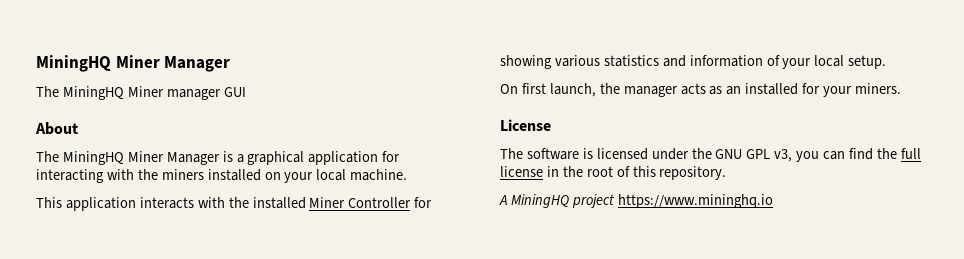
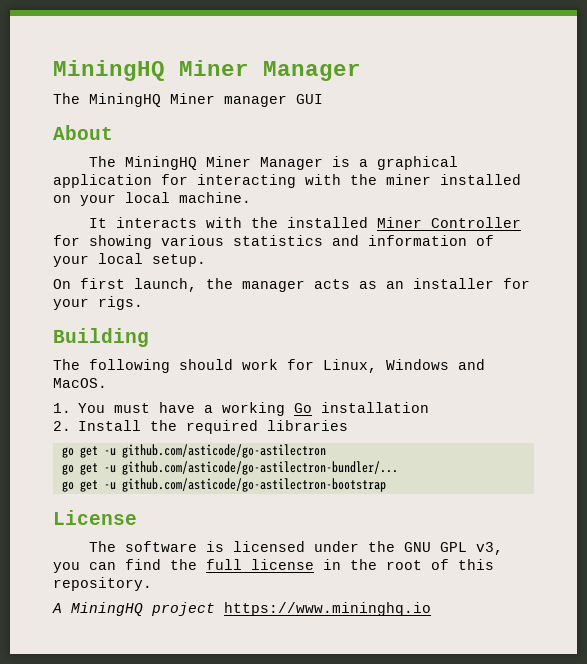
- The MiningHQ Miner Manager is a graphical application for interacting with the miners installed on your local machine.
+ The MiningHQ Miner Manager is a graphical application for interacting with the miner installed on your local machine.
- This application interacts with the installed Miner Controller for showing various statistics and information of your local setup.
+ It interacts with the installed Miner Controller for showing various statistics and information of your local setup.
- On first launch, the manager acts as an installed for your miners.
+ On first launch, the manager acts as an installer for your rigs.
+ Building
+ The following should work for Linux, Windows and MacOS.
+ 1. You must have a working Go installation
+ 2. Install the required libraries
+ go get -u github.com/asticode/go-astilectron
+ go get -u github.com/asticode/go-astilectron-bundler/...
+ go get -u github.com/asticode/go-astilectron-bootstrap

